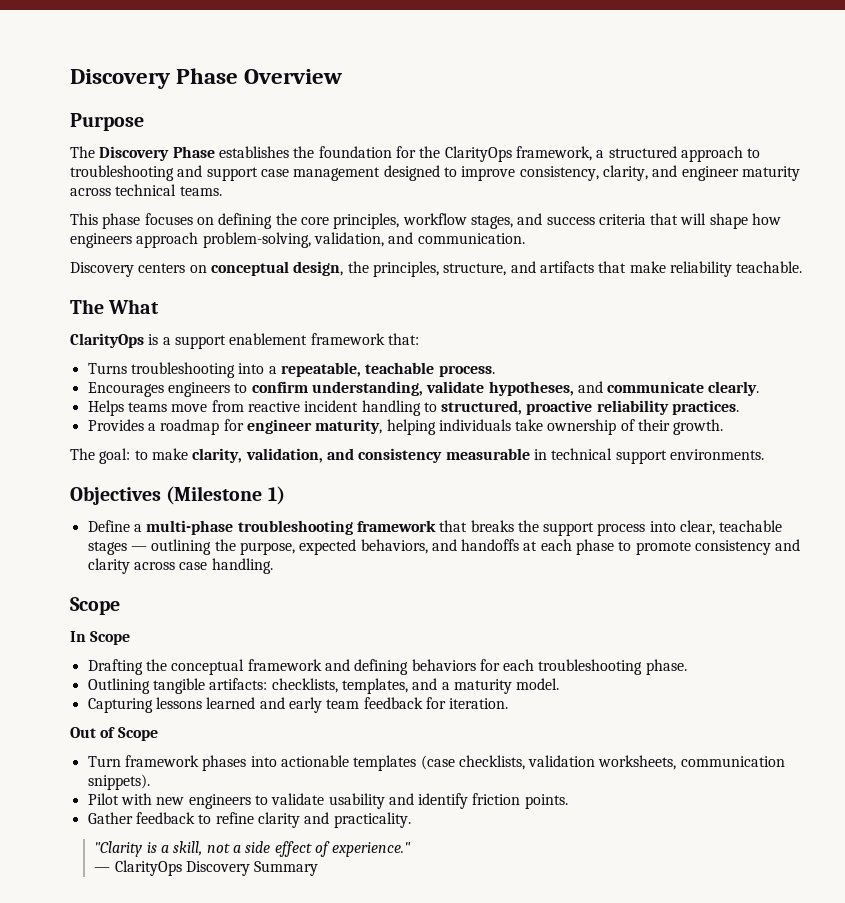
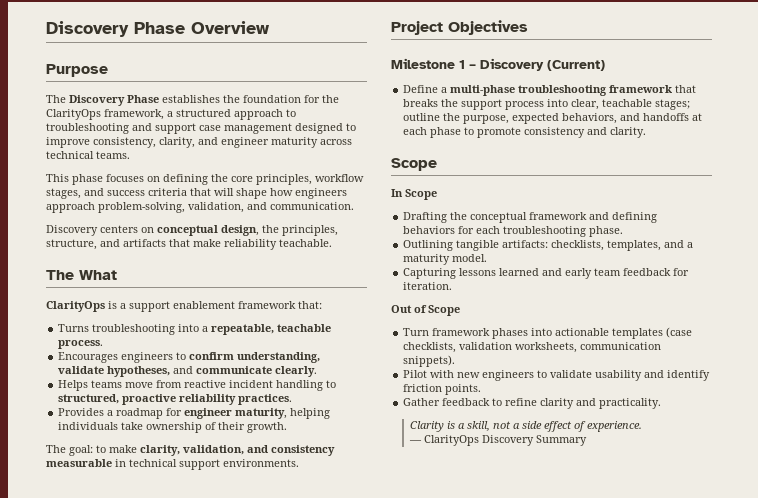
- Objectives (Milestone 1)
+ Project Objectives
+ Milestone 1 – Discovery (Current)
- Define a multi-phase troubleshooting framework that breaks the support process into clear, teachable stages — outlining the purpose, expected behaviors, and handoffs at each phase to promote consistency and clarity across case handling.
+ Define a multi-phase troubleshooting framework that breaks the support process into clear, teachable stages; outline the purpose, expected behaviors, and handoffs at each phase to promote consistency and clarity.
- "Clarity is a skill, not a side effect of experience."
+ Clarity is a skill, not a side effect of experience.

